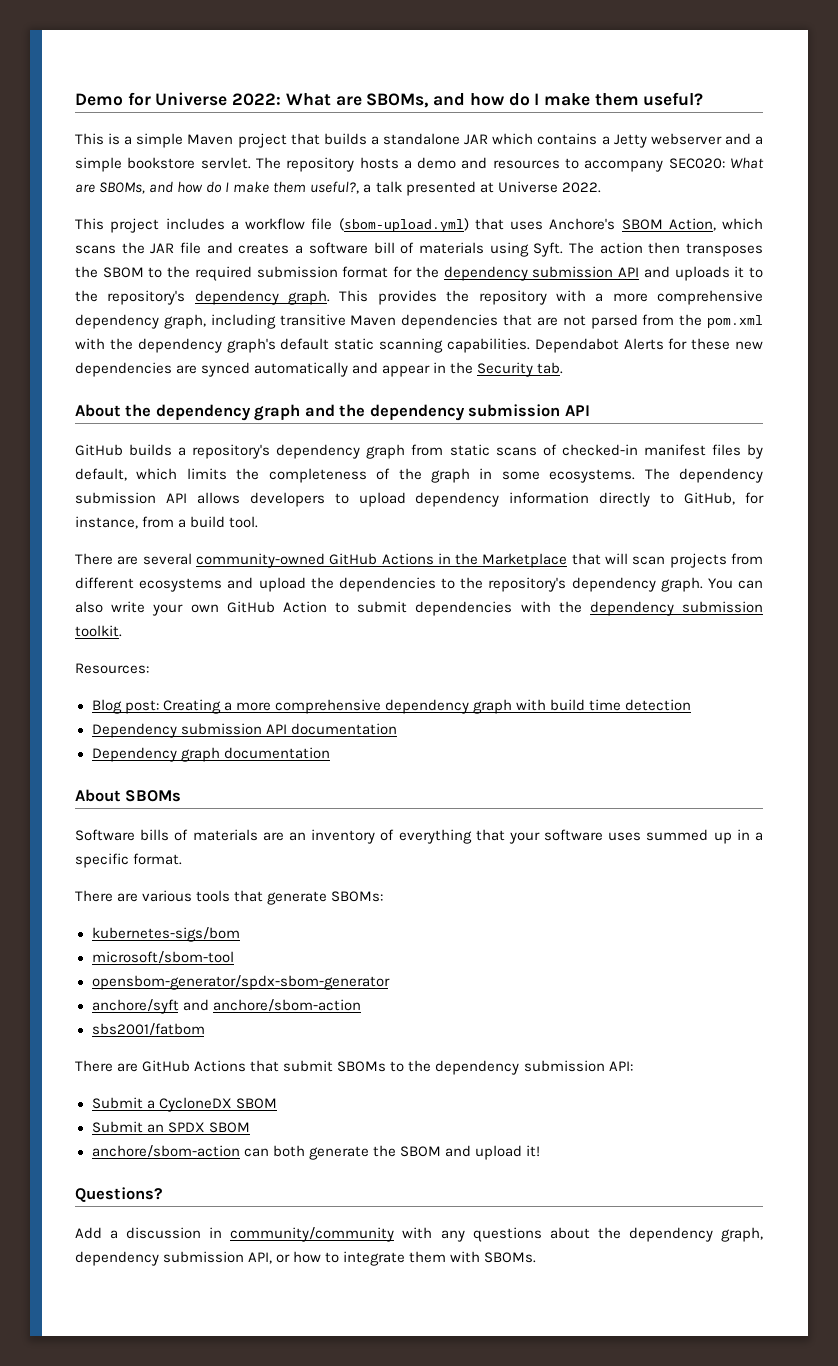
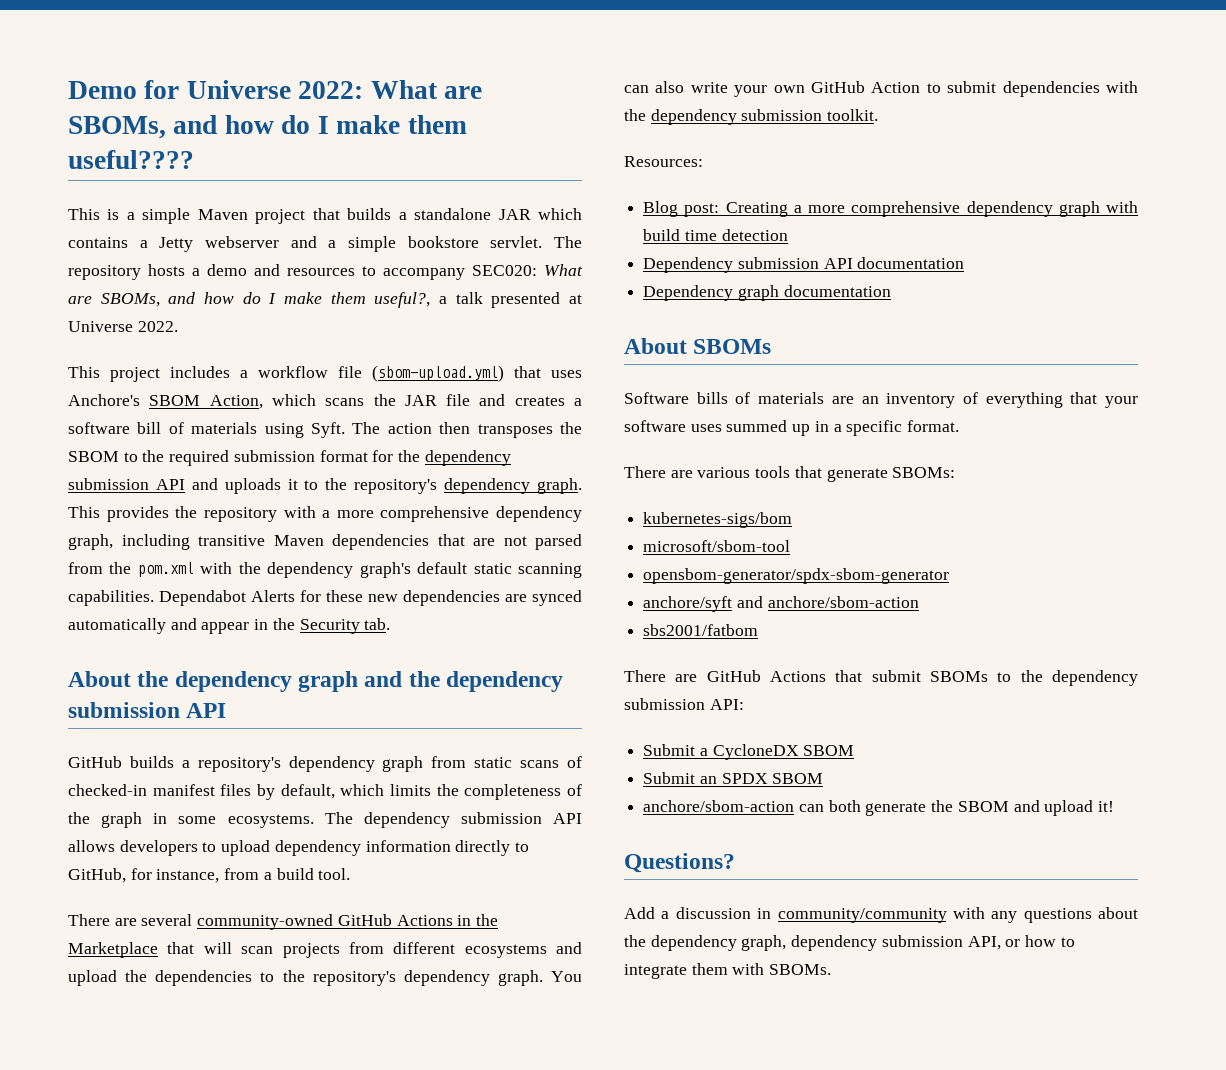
- Demo for Universe 2022: What are SBOMs, and how do I make them useful?
+ Demo for Universe 2022: What are SBOMs, and how do I make them useful????

